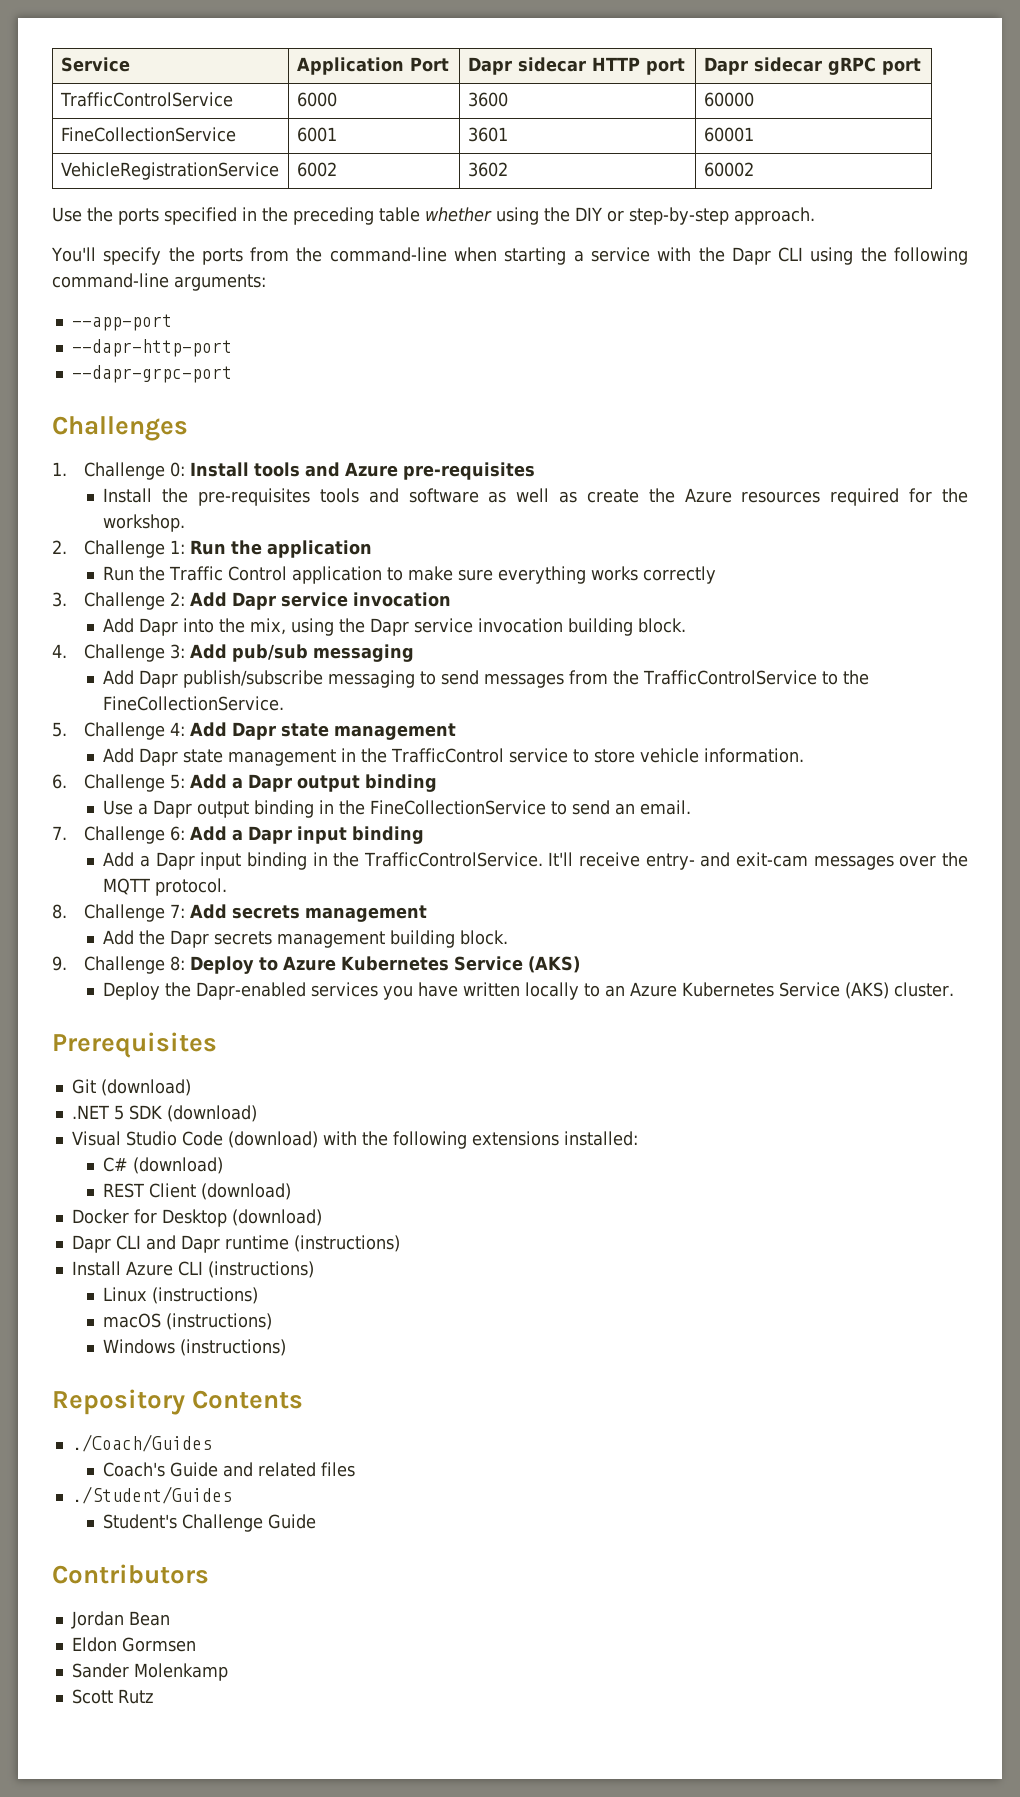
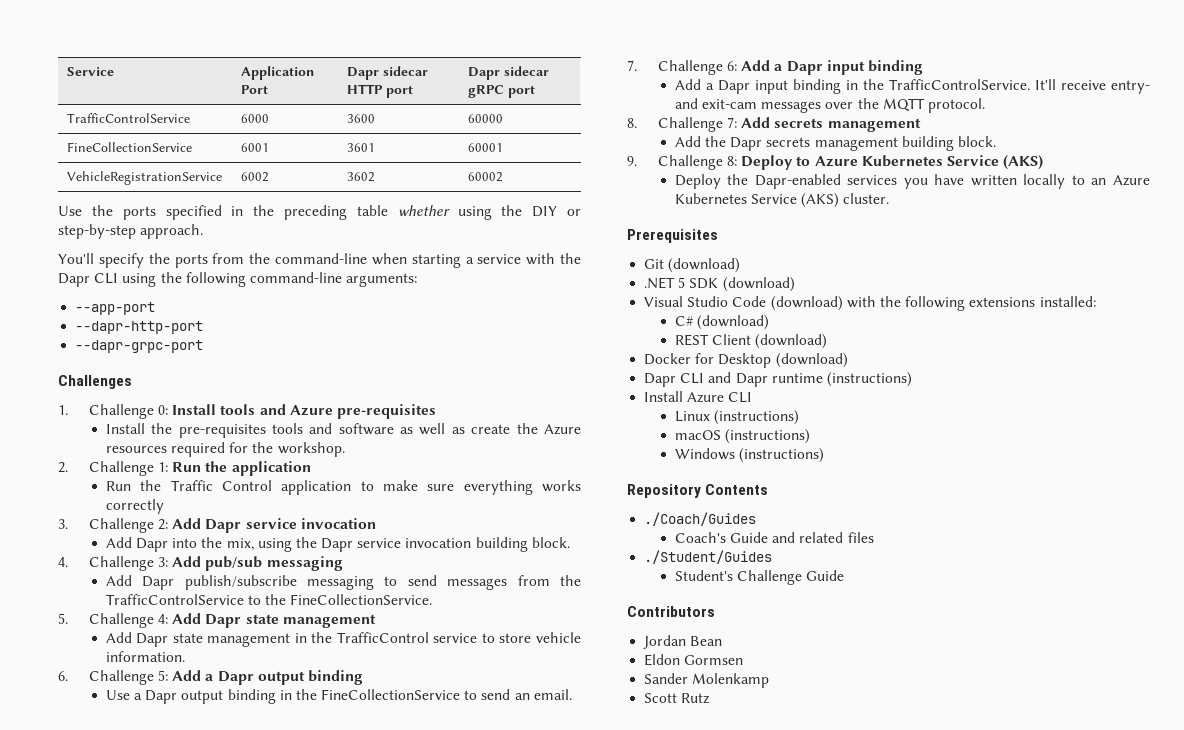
- Install Azure CLI (instructions)
+ Install Azure CLI

